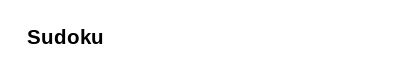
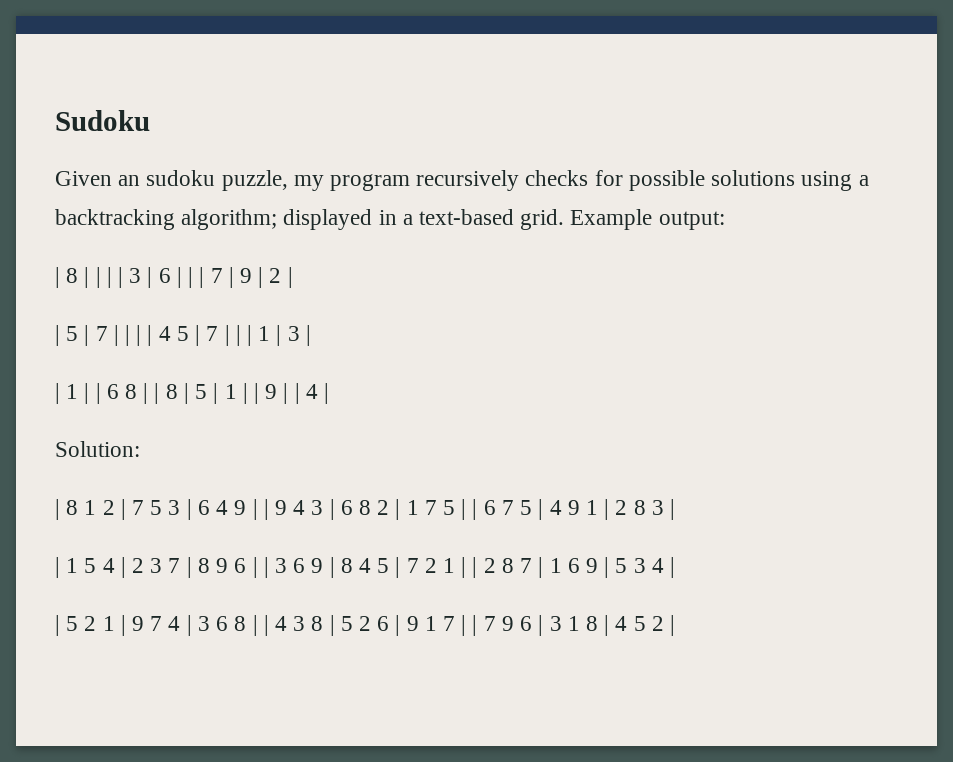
+ Given an sudoku puzzle, my program recursively checks for possible solutions using a backtracking algorithm; displayed in a text-based grid. Example output:
+ | 8 | | | | 3 | 6 | | | 7 | 9 | 2 |
+ | 5 | 7 | | | | 4 5 | 7 | | | 1 | 3 |
+ | 1 | | 6 8 | | 8 | 5 | 1 | | 9 | | 4 |
+ Solution:
+ | 8 1 2 | 7 5 3 | 6 4 9 | | 9 4 3 | 6 8 2 | 1 7 5 | | 6 7 5 | 4 9 1 | 2 8 3 |
+ | 1 5 4 | 2 3 7 | 8 9 6 | | 3 6 9 | 8 4 5 | 7 2 1 | | 2 8 7 | 1 6 9 | 5 3 4 |
+ | 5 2 1 | 9 7 4 | 3 6 8 | | 4 3 8 | 5 2 6 | 9 1 7 | | 7 9 6 | 3 1 8 | 4 5 2 |

